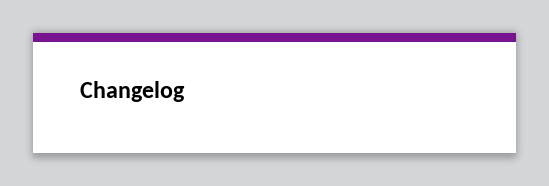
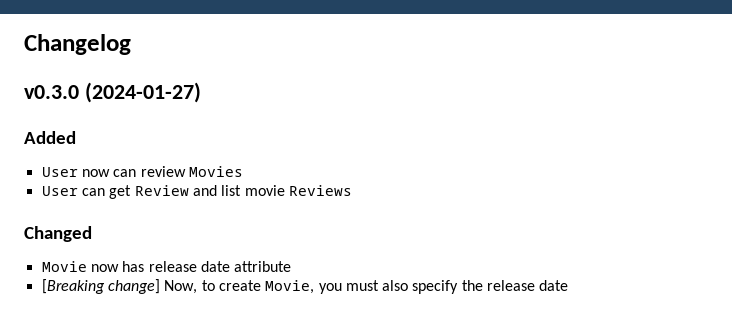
+ v0.3.0 (2024-01-27)
+ Added
+ User now can review Movies
+ User can get Review and list movie Reviews
+ Changed
+ Movie now has release date attribute
+ [Breaking change] Now, to create Movie, you must also specify the release date

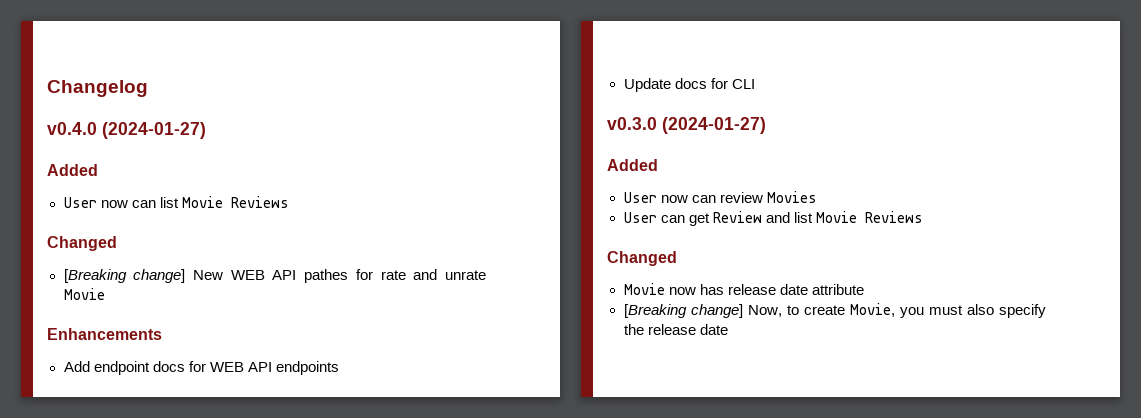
+ v0.4.0 (2024-01-27)
+ Added
+ User now can list Movie Reviews
+ Changed
+ [Breaking change] New WEB API pathes for rate and unrate Movie
+ Enhancements
+ Add endpoint docs for WEB API endpoints
+ Update docs for CLI
- User can get Review and list movie Reviews
+ User can get Review and list Movie Reviews

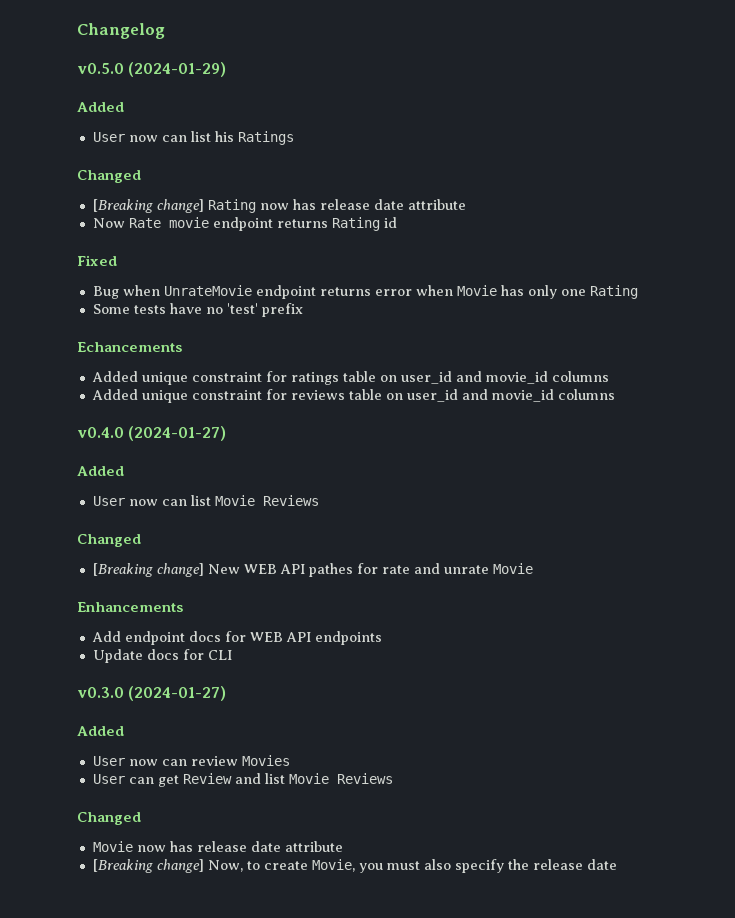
+ v0.5.0 (2024-01-29)
+ Added
+ User now can list his Ratings
+ Changed
+ [Breaking change] Rating now has release date attribute
+ Now Rate movie endpoint returns Rating id
+ Fixed
+ Bug when UnrateMovie endpoint returns error when Movie has only one Rating
+ Some tests have no 'test' prefix
+ Echancements
+ Added unique constraint for ratings table on user_id and movie_id columns
+ Added unique constraint for reviews table on user_id and movie_id columns

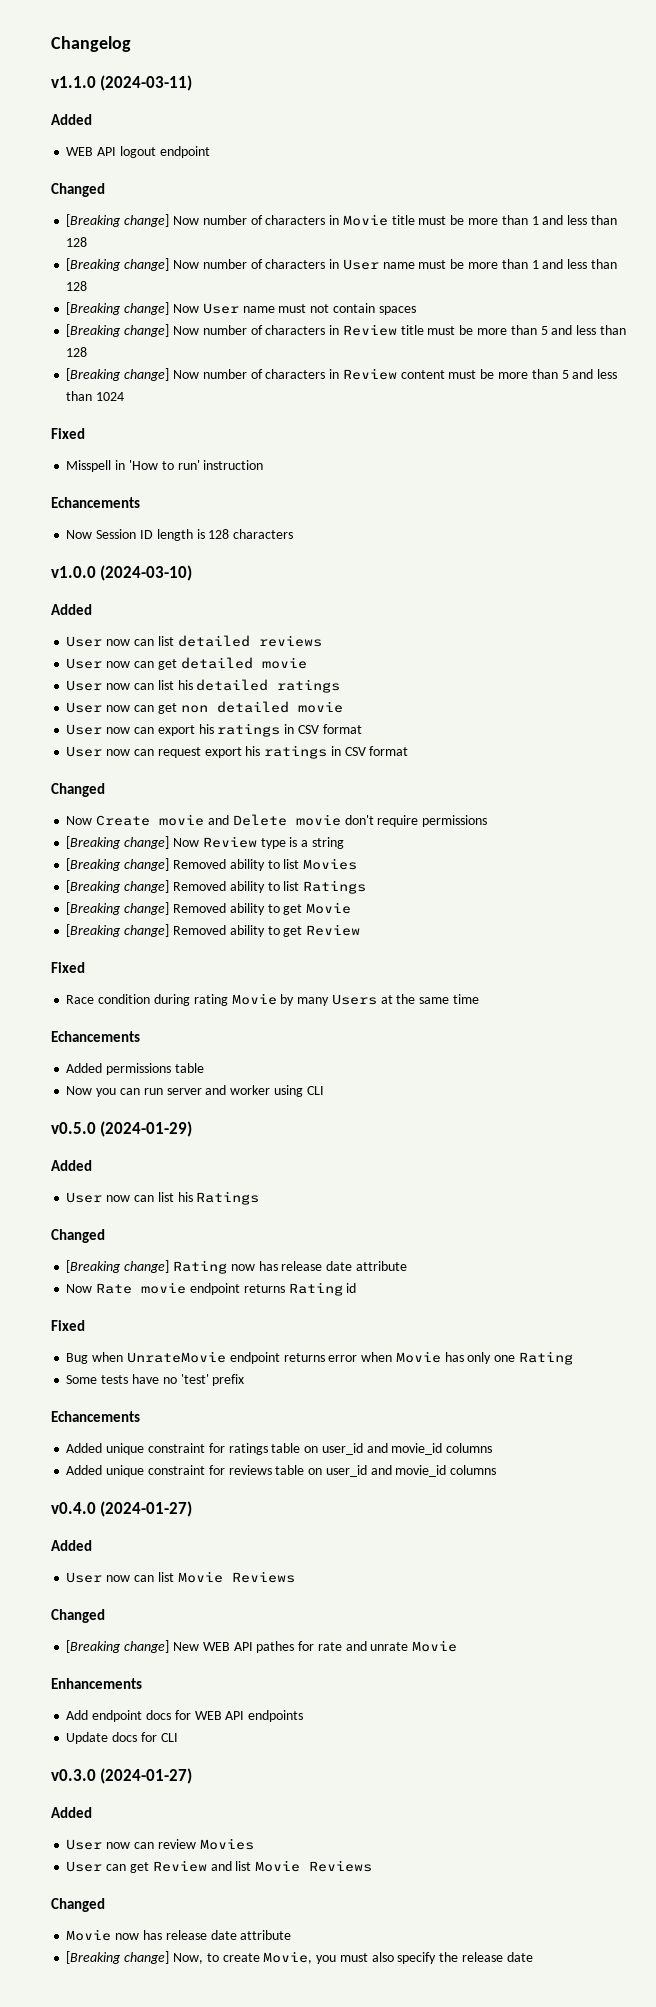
+ v1.1.0 (2024-03-11)
+ Added
+ WEB API logout endpoint
+ Changed
+ [Breaking change] Now number of characters in Movie title must be more than 1 and less than 128
+ [Breaking change] Now number of characters in User name must be more than 1 and less than 128
+ [Breaking change] Now User name must not contain spaces
+ [Breaking change] Now number of characters in Review title must be more than 5 and less than 128
+ [Breaking change] Now number of characters in Review content must be more than 5 and less than 1024
+ Fixed
+ Misspell in 'How to run' instruction
+ Echancements
+ Now Session ID length is 128 characters
+ v1.0.0 (2024-03-10)
+ Added
+ User now can list detailed reviews
+ User now can get detailed movie
+ User now can list his detailed ratings
+ User now can get non detailed movie
+ User now can export his ratings in CSV format
+ User now can request export his ratings in CSV format
+ Changed
+ Now Create movie and Delete movie don't require permissions
+ [Breaking change] Now Review type is a string
+ [Breaking change] Removed ability to list Movies
+ [Breaking change] Removed ability to list Ratings
+ [Breaking change] Removed ability to get Movie
+ [Breaking change] Removed ability to get Review
+ Fixed
+ Race condition during rating Movie by many Users at the same time
+ Echancements
+ Added permissions table
+ Now you can run server and worker using CLI

